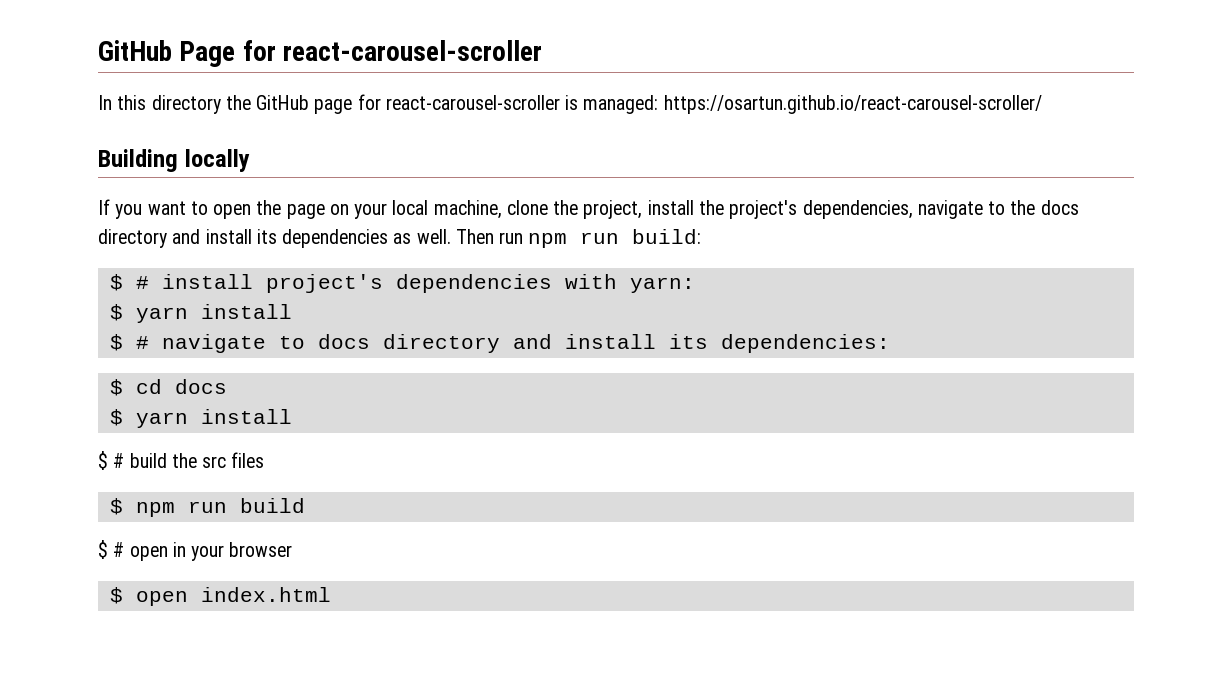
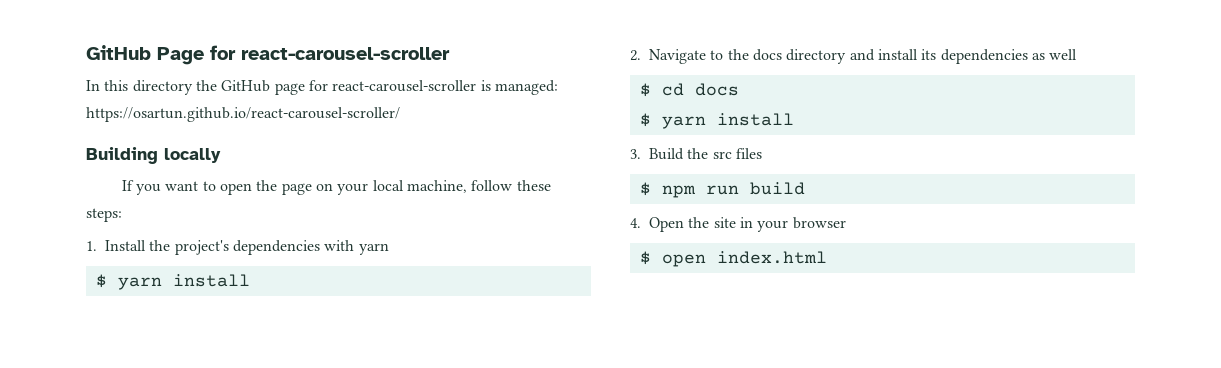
- If you want to open the page on your local machine, clone the project, install the project's dependencies, navigate to the docs directory and install its dependencies as well. Then run npm run build:
- $ # install project's dependencies with yarn:
+ If you want to open the page on your local machine, follow these steps:
+ 1. Install the project's dependencies with yarn
  $ yarn install
- $ # navigate to docs directory and install its dependencies:
+ 2. Navigate to the docs directory and install its dependencies as well
- $ # build the src files
+ 3. Build the src files
- $ # open in your browser
+ 4. Open the site in your browser

